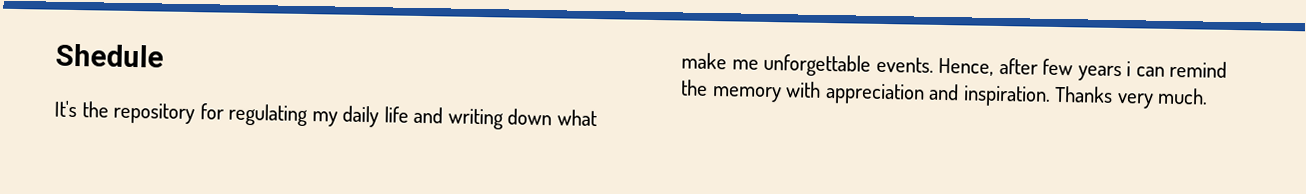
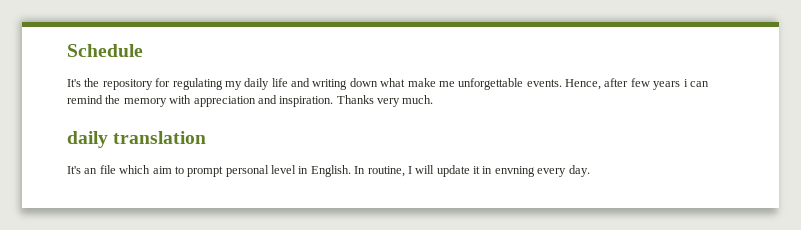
- Shedule
+ Schedule
+ daily translation
+ It's an file which aim to prompt personal level in English. In routine, I will update it in envning every day.

